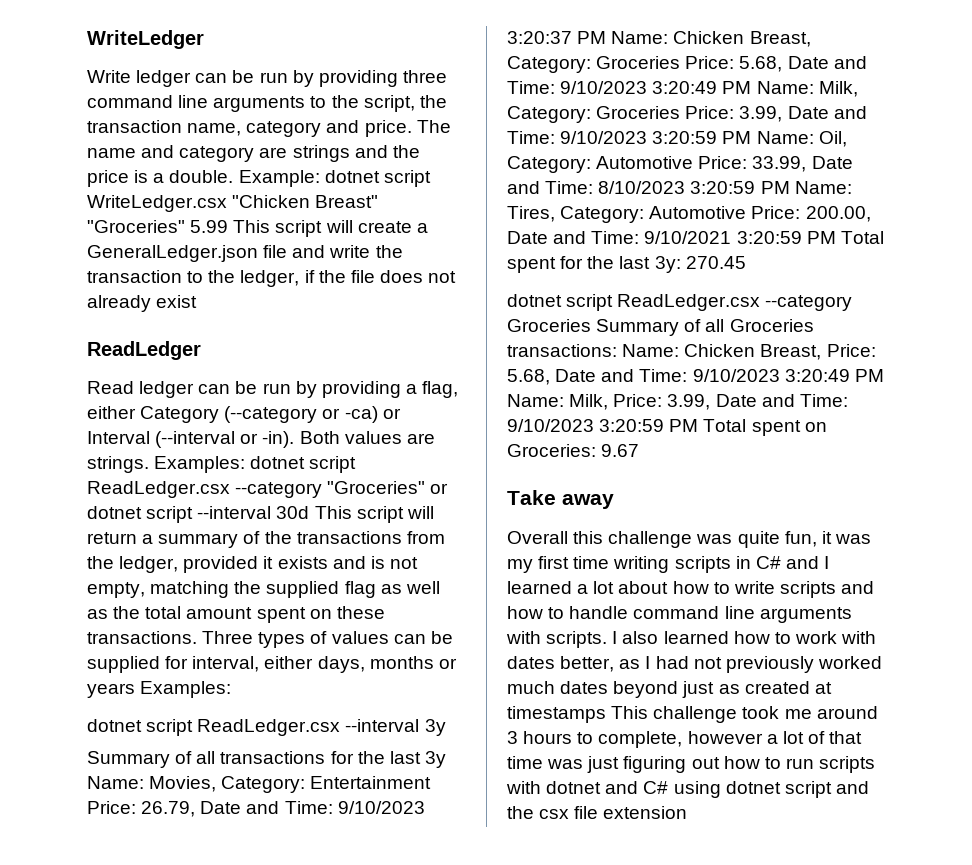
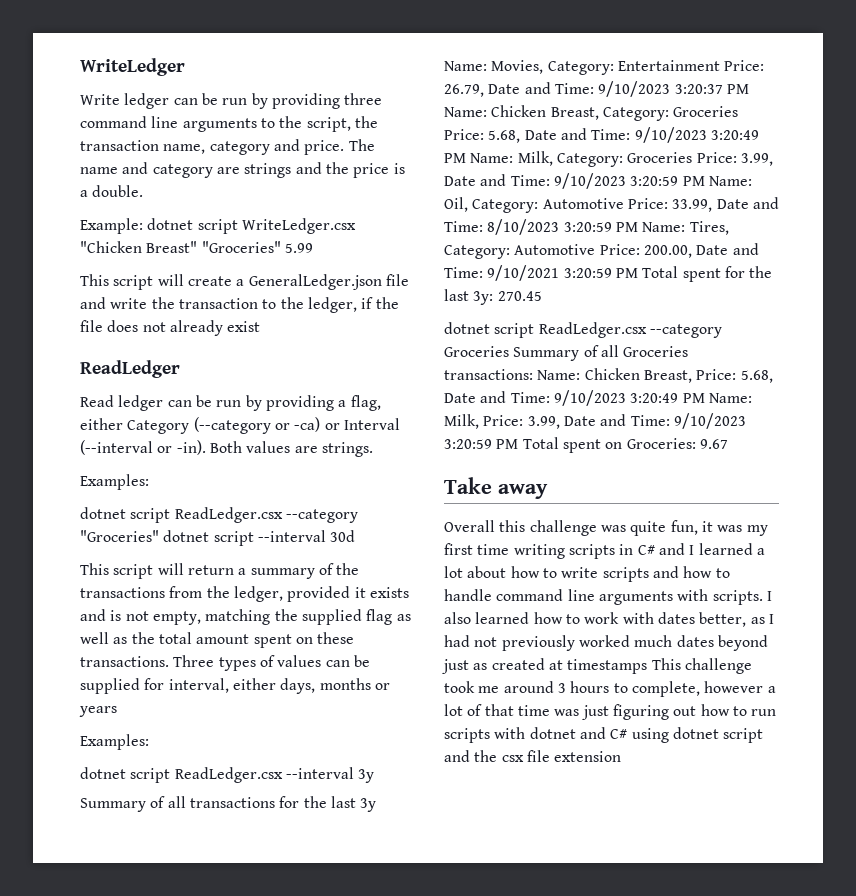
- The name and category are strings and the price is a double. Example: dotnet script WriteLedger.csx "Chicken Breast" "Groceries" 5.99 This script will create a GeneralLedger.json file and write the transaction to the ledger, if the file does not already exist
+ The name and category are strings and the price is a double.
+ Example: dotnet script WriteLedger.csx "Chicken Breast" "Groceries" 5.99
+ This script will create a GeneralLedger.json file and write the transaction to the ledger, if the file does not already exist
- Both values are strings. Examples: dotnet script ReadLedger.csx --category "Groceries" or dotnet script --interval 30d This script will return a summary of the transactions from the ledger, provided it exists and is not empty, matching the supplied flag as well as the total amount spent on these transactions.
+ Both values are strings.
+ Examples:
+ dotnet script ReadLedger.csx --category "Groceries" dotnet script --interval 30d
+ This script will return a summary of the transactions from the ledger, provided it exists and is not empty, matching the supplied flag as well as the total amount spent on these transactions.
- Three types of values can be supplied for interval, either days, months or years Examples:
+ Three types of values can be supplied for interval, either days, months or years
+ Examples:

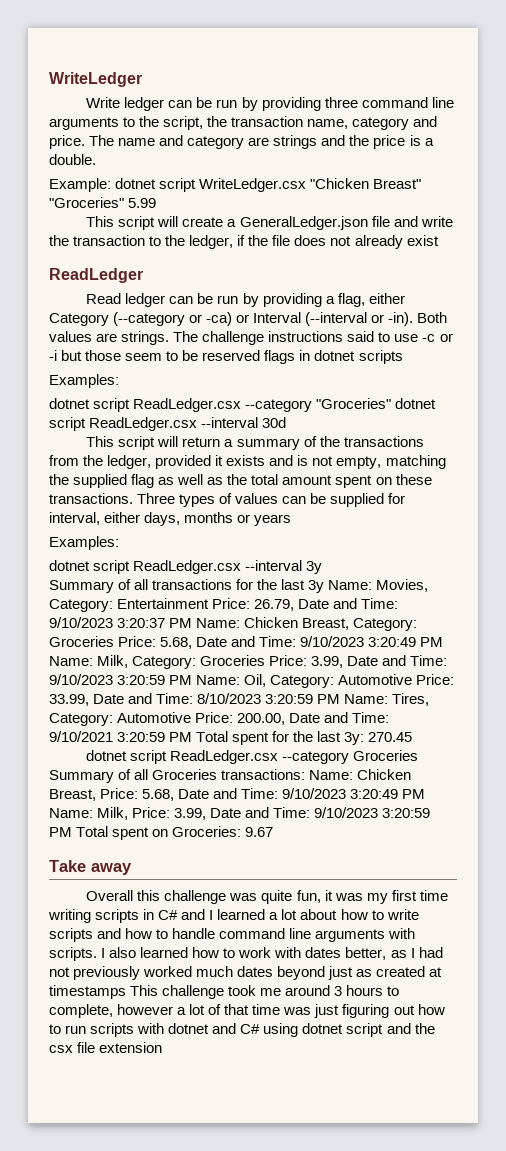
+ The challenge instructions said to use -c or -i but those seem to be reserved flags in dotnet scripts
- dotnet script ReadLedger.csx --category "Groceries" dotnet script --interval 30d
+ dotnet script ReadLedger.csx --category "Groceries" dotnet script ReadLedger.csx --interval 30d

